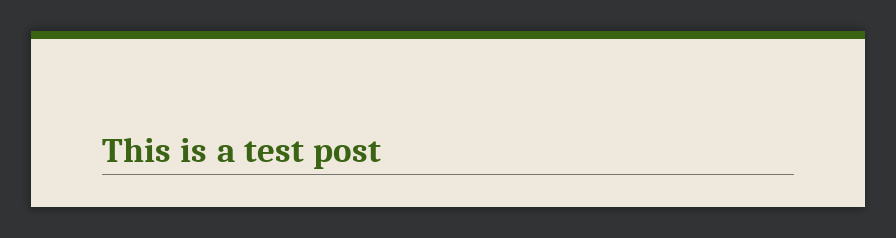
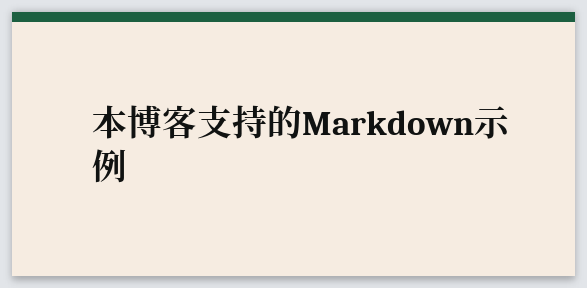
- This is a test post
+ 本博客支持的Markdown示例

